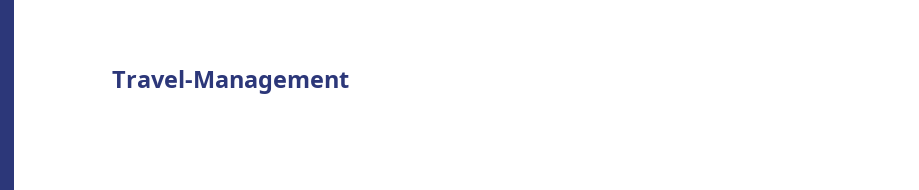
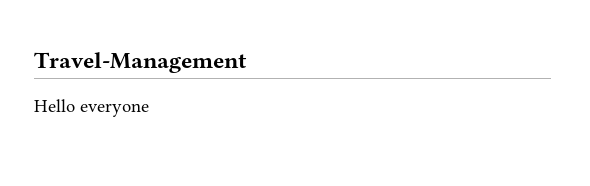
+ Hello everyone

